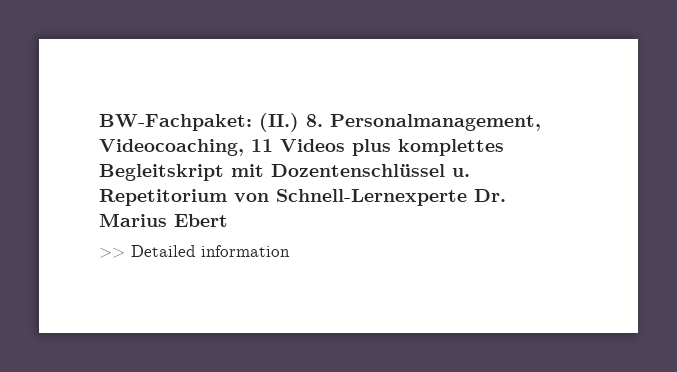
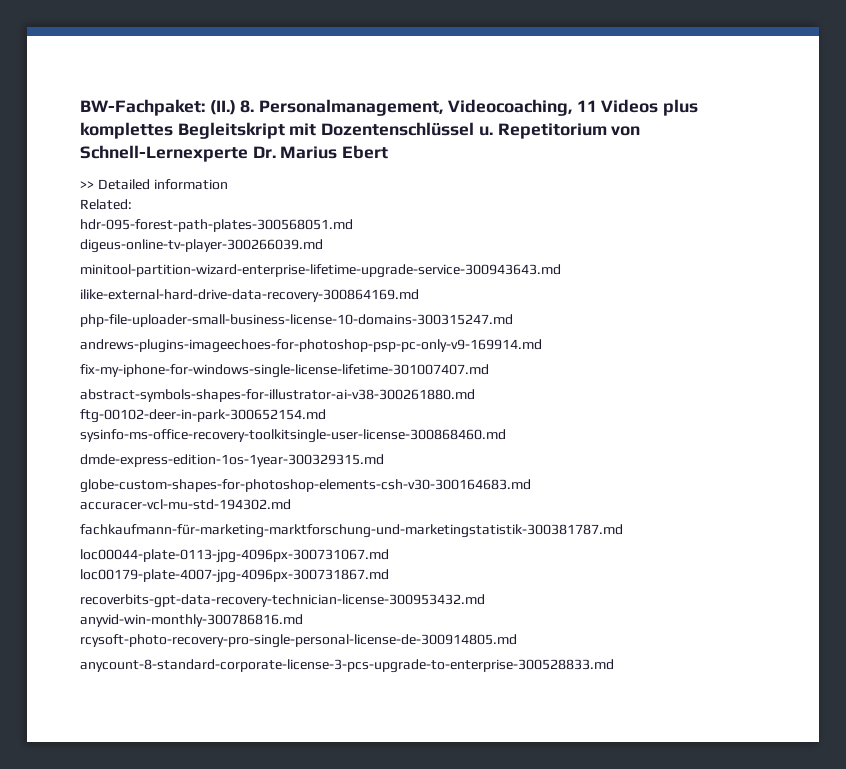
+ Related:
+ hdr-095-forest-path-plates-300568051.md
+ digeus-online-tv-player-300266039.md
+ minitool-partition-wizard-enterprise-lifetime-upgrade-service-300943643.md
+ ilike-external-hard-drive-data-recovery-300864169.md
+ php-file-uploader-small-business-license-10-domains-300315247.md
+ andrews-plugins-imageechoes-for-photoshop-psp-pc-only-v9-169914.md
+ fix-my-iphone-for-windows-single-license-lifetime-301007407.md
+ abstract-symbols-shapes-for-illustrator-ai-v38-300261880.md
+ ftg-00102-deer-in-park-300652154.md
+ sysinfo-ms-office-recovery-toolkitsingle-user-license-300868460.md
+ dmde-express-edition-1os-1year-300329315.md
+ globe-custom-shapes-for-photoshop-elements-csh-v30-300164683.md
+ accuracer-vcl-mu-std-194302.md
+ fachkaufmann-für-marketing-marktforschung-und-marketingstatistik-300381787.md
+ loc00044-plate-0113-jpg-4096px-300731067.md
+ loc00179-plate-4007-jpg-4096px-300731867.md
+ recoverbits-gpt-data-recovery-technician-license-300953432.md
+ anyvid-win-monthly-300786816.md
+ rcysoft-photo-recovery-pro-single-personal-license-de-300914805.md
+ anycount-8-standard-corporate-license-3-pcs-upgrade-to-enterprise-300528833.md

